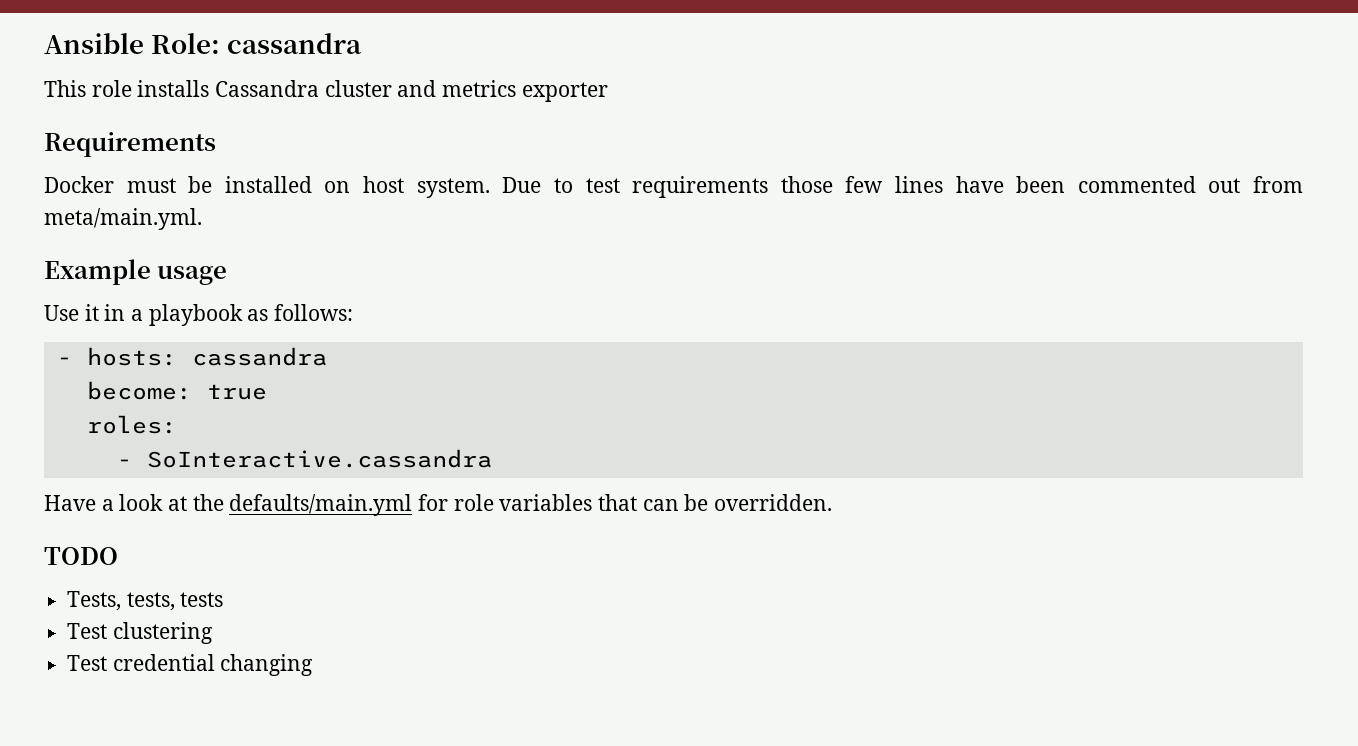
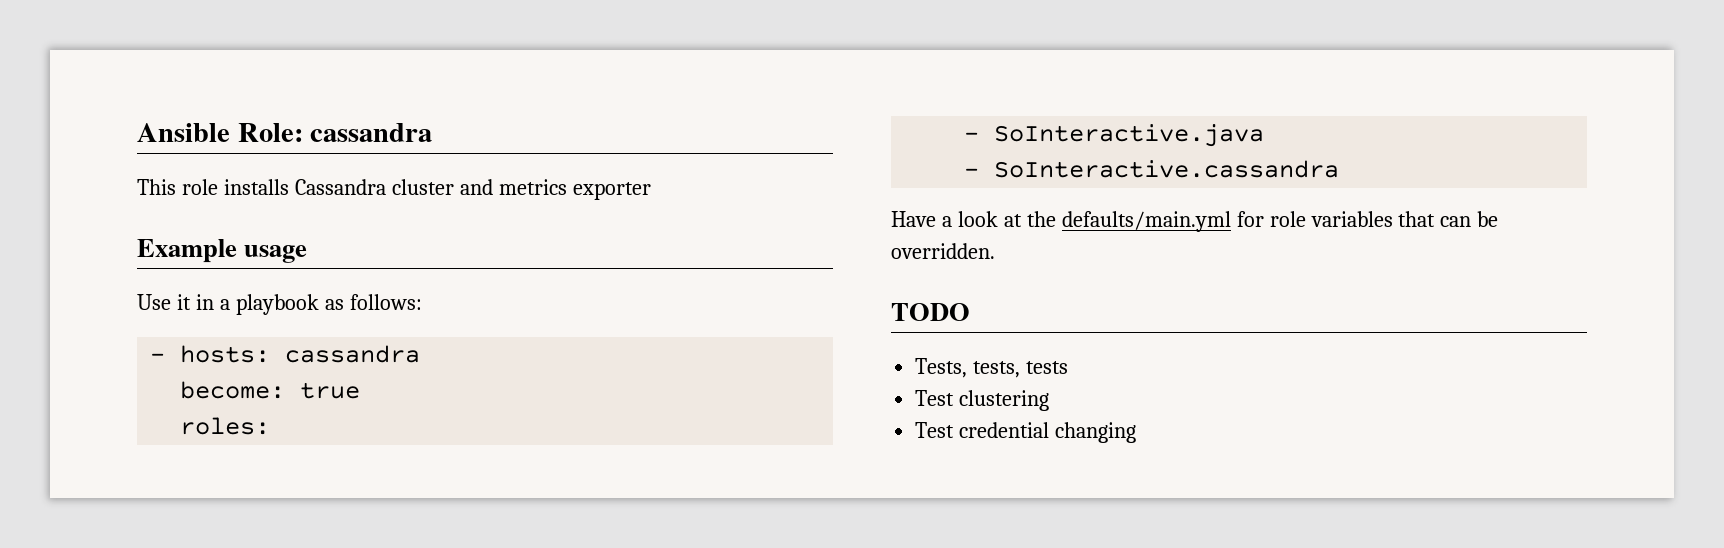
- Requirements
- Docker must be installed on host system. Due to test requirements those few lines have been commented out from meta/main.yml.
+ - SoInteractive.java

